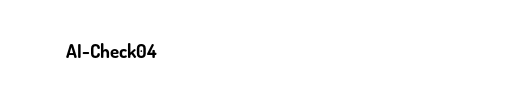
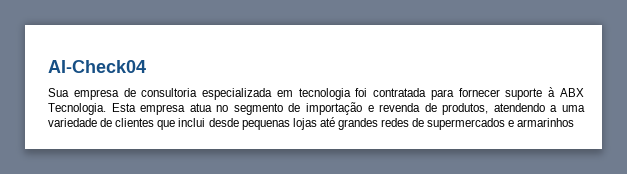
+ Sua empresa de consultoria especializada em tecnologia foi contratada para fornecer suporte à ABX Tecnologia. Esta empresa atua no segmento de importação e revenda de produtos, atendendo a uma variedade de clientes que inclui desde pequenas lojas até grandes redes de supermercados e armarinhos

